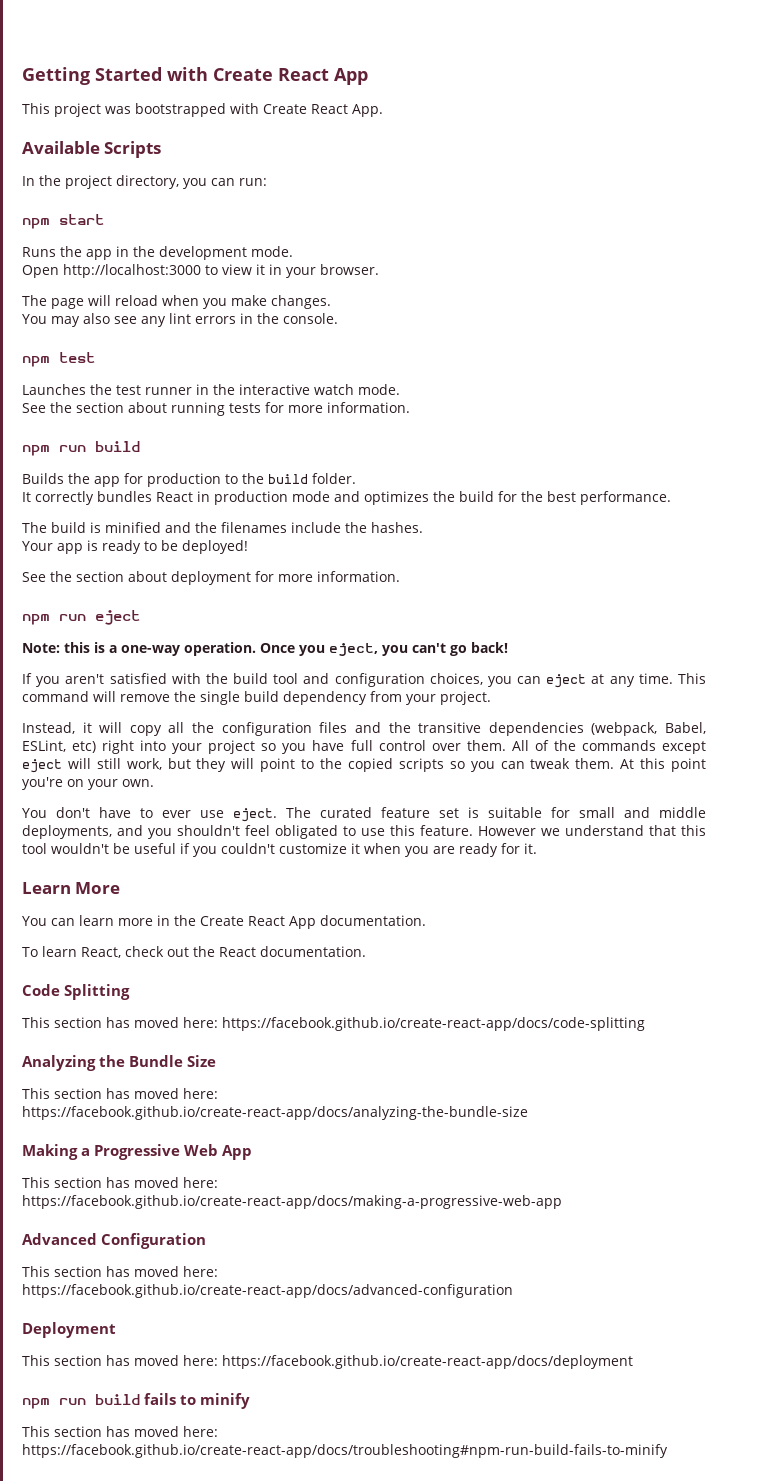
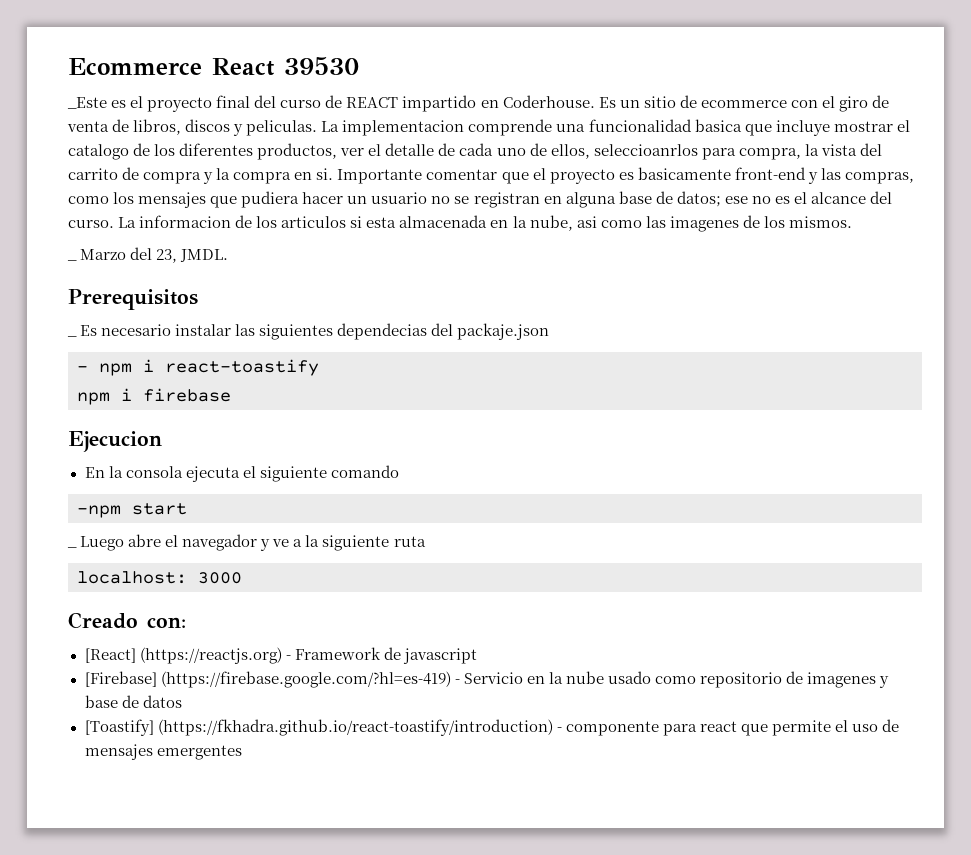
- Getting Started with Create React App
- This project was bootstrapped with Create React App.
- Available Scripts
- In the project directory, you can run:
- npm start
- Runs the app in the development mode.
- Open http://localhost:3000 to view it in your browser.
- The page will reload when you make changes.
- You may also see any lint errors in the console.
- npm test
- Launches the test runner in the interactive watch mode.
- See the section about running tests for more information.
- npm run build
- Builds the app for production to the build folder.
- It correctly bundles React in production mode and optimizes the build for the best performance.
- The build is minified and the filenames include the hashes.
- Your app is ready to be deployed!
- See the section about deployment for more information.
- npm run eject
- Note: this is a one-way operation. Once you eject, you can't go back!
- If you aren't satisfied with the build tool and configuration choices, you can eject at any time. This command will remove the single build dependency from your project.
- Instead, it will copy all the configuration files and the transitive dependencies (webpack, Babel, ESLint, etc) right into your project so you have full control over them. All of the commands except eject will still work, but they will point to the copied scripts so you can tweak them. At this point you're on your own.
- You don't have to ever use eject. The curated feature set is suitable for small and middle deployments, and you shouldn't feel obligated to use this feature. However we understand that this tool wouldn't be useful if you couldn't customize it when you are ready for it.
- Learn More
- You can learn more in the Create React App documentation.
- To learn React, check out the React documentation.
- Code Splitting
- This section has moved here: https://facebook.github.io/create-react-app/docs/code-splitting
- Analyzing the Bundle Size
- This section has moved here: https://facebook.github.io/create-react-app/docs/analyzing-the-bundle-size
- Making a Progressive Web App
- This section has moved here: https://facebook.github.io/create-react-app/docs/making-a-progressive-web-app
- Advanced Configuration
- This section has moved here: https://facebook.github.io/create-react-app/docs/advanced-configuration
- Deployment
- This section has moved here: https://facebook.github.io/create-react-app/docs/deployment
- npm run build fails to minify
- This section has moved here: https://facebook.github.io/create-react-app/docs/troubleshooting#npm-run-build-fails-to-minify
+ Ecommerce React 39530
+ _Este es el proyecto final del curso de REACT impartido en Coderhouse. Es un sitio de ecommerce con el giro de venta de libros, discos y peliculas. La implementacion comprende una funcionalidad basica que incluye mostrar el catalogo de los diferentes productos, ver el detalle de cada uno de ellos, seleccioanrlos para compra, la vista del carrito de compra y la compra en si. Importante comentar que el proyecto es basicamente front-end y las compras, como los mensajes que pudiera hacer un usuario no se registran en alguna base de datos; ese no es el alcance del curso. La informacion de los articulos si esta almacenada en la nube, asi como las imagenes de los mismos.
+ _ Marzo del 23, JMDL.
+ Prerequisitos
+ _ Es necesario instalar las siguientes dependecias del packaje.json
+ - npm i react-toastify
+ npm i firebase
+ Ejecucion
+ En la consola ejecuta el siguiente comando
+ -npm start
+ _ Luego abre el navegador y ve a la siguiente ruta
+ localhost: 3000
+ Creado con:
+ [React] (https://reactjs.org) - Framework de javascript
+ [Firebase] (https://firebase.google.com/?hl=es-419) - Servicio en la nube usado como repositorio de imagenes y base de datos
+ [Toastify] (https://fkhadra.github.io/react-toastify/introduction) - componente para react que permite el uso de mensajes emergentes

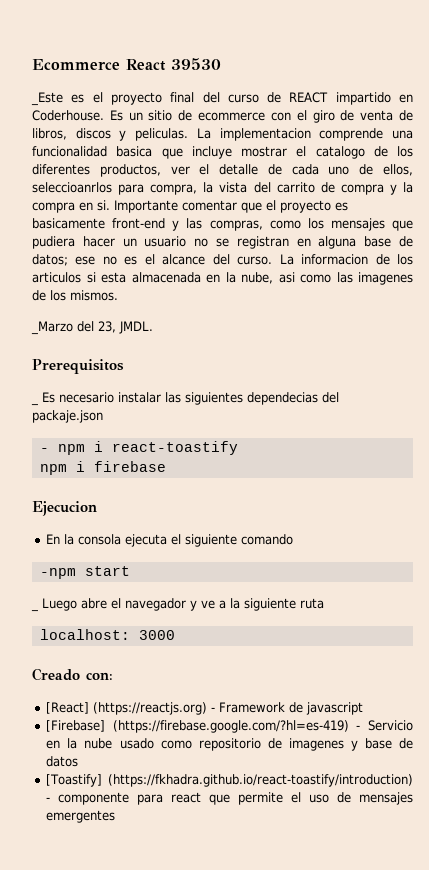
- _ Marzo del 23, JMDL.
+ _Marzo del 23, JMDL.

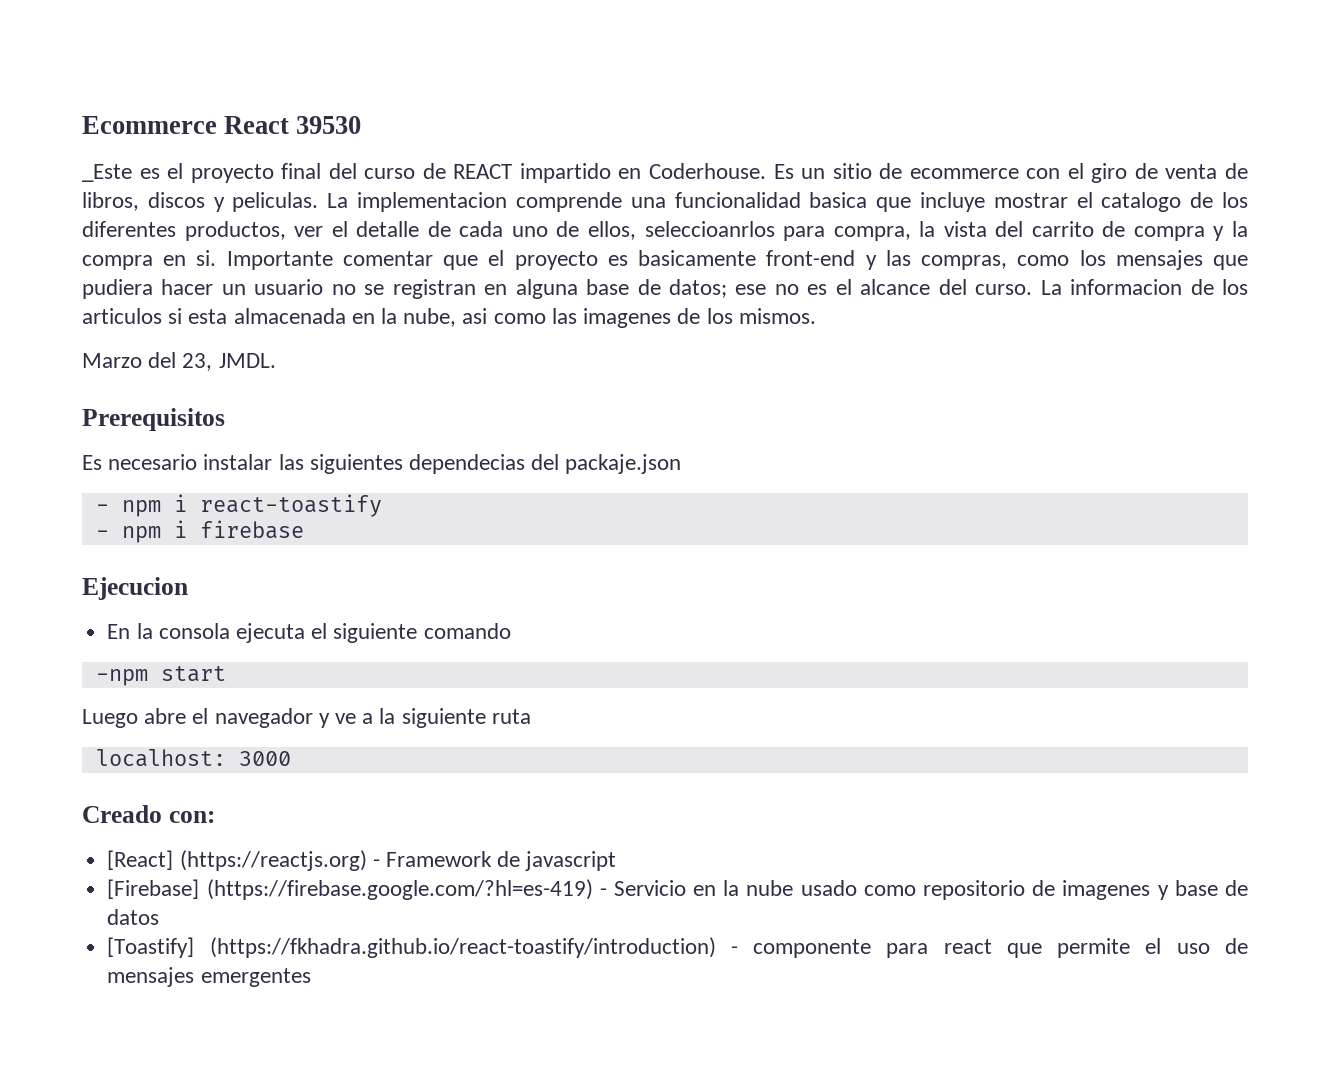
- _Marzo del 23, JMDL.
+ Marzo del 23, JMDL.
- _ Es necesario instalar las siguientes dependecias del packaje.json
+ Es necesario instalar las siguientes dependecias del packaje.json
- npm i firebase
+ - npm i firebase
- _ Luego abre el navegador y ve a la siguiente ruta
+ Luego abre el navegador y ve a la siguiente ruta

